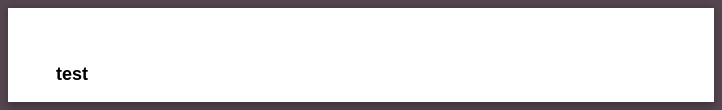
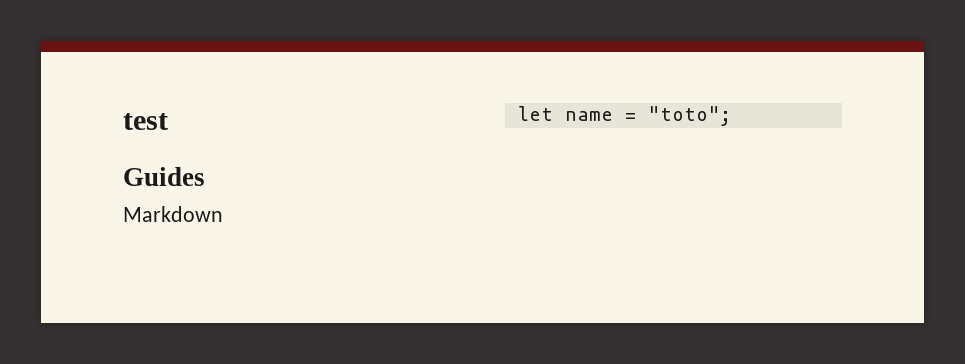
+ Guides
+ Markdown
+ let name = "toto";

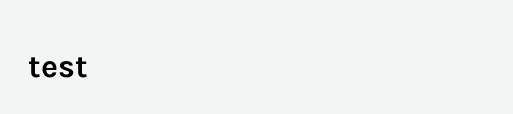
- Guides
- Markdown
- let name = "toto";

